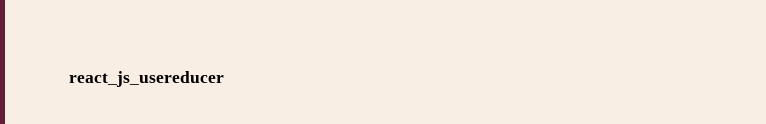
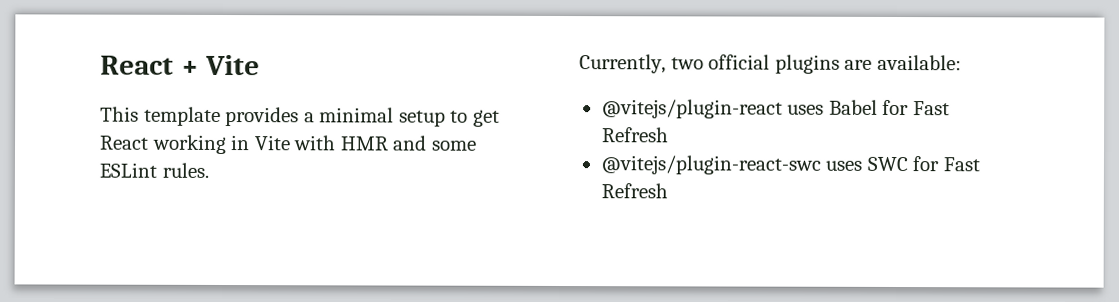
- react_js_usereducer
+ React + Vite
+ This template provides a minimal setup to get React working in Vite with HMR and some ESLint rules.
+ Currently, two official plugins are available:
+ @vitejs/plugin-react uses Babel for Fast Refresh
+ @vitejs/plugin-react-swc uses SWC for Fast Refresh

